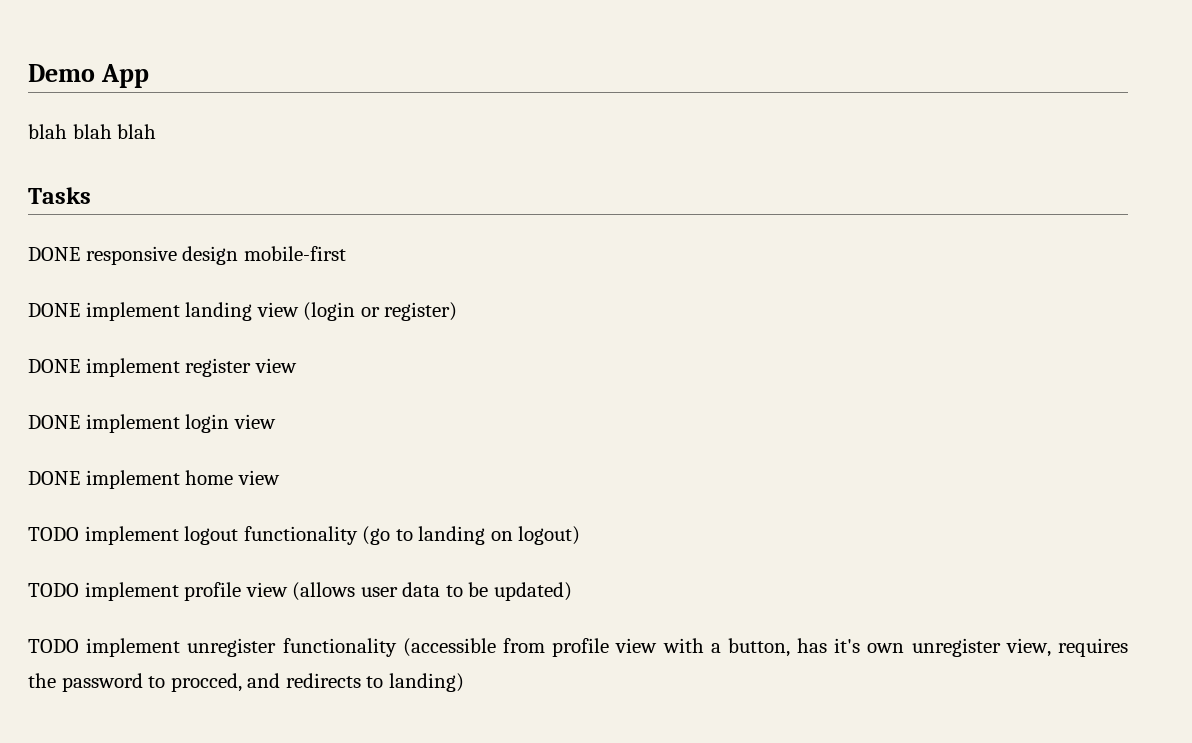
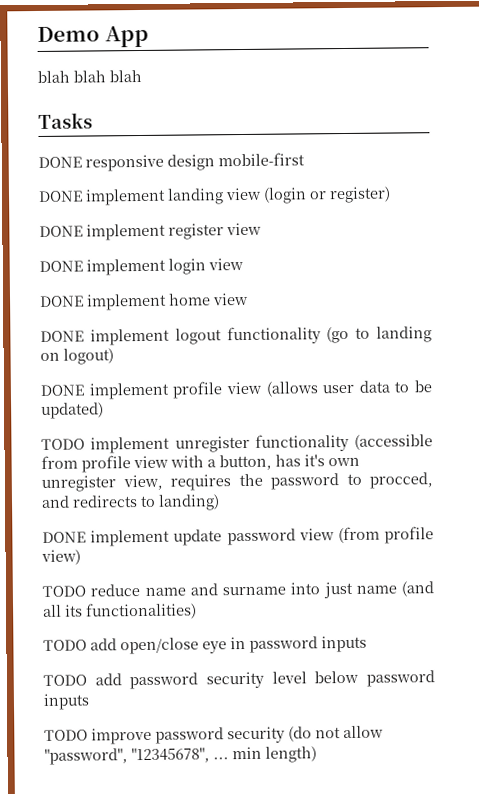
- TODO implement logout functionality (go to landing on logout)
+ DONE implement logout functionality (go to landing on logout)
- TODO implement profile view (allows user data to be updated)
+ DONE implement profile view (allows user data to be updated)
+ DONE implement update password view (from profile view)
+ TODO reduce name and surname into just name (and all its functionalities)
+ TODO add open/close eye in password inputs
+ TODO add password security level below password inputs
+ TODO improve password security (do not allow "password", "12345678", ... min length)

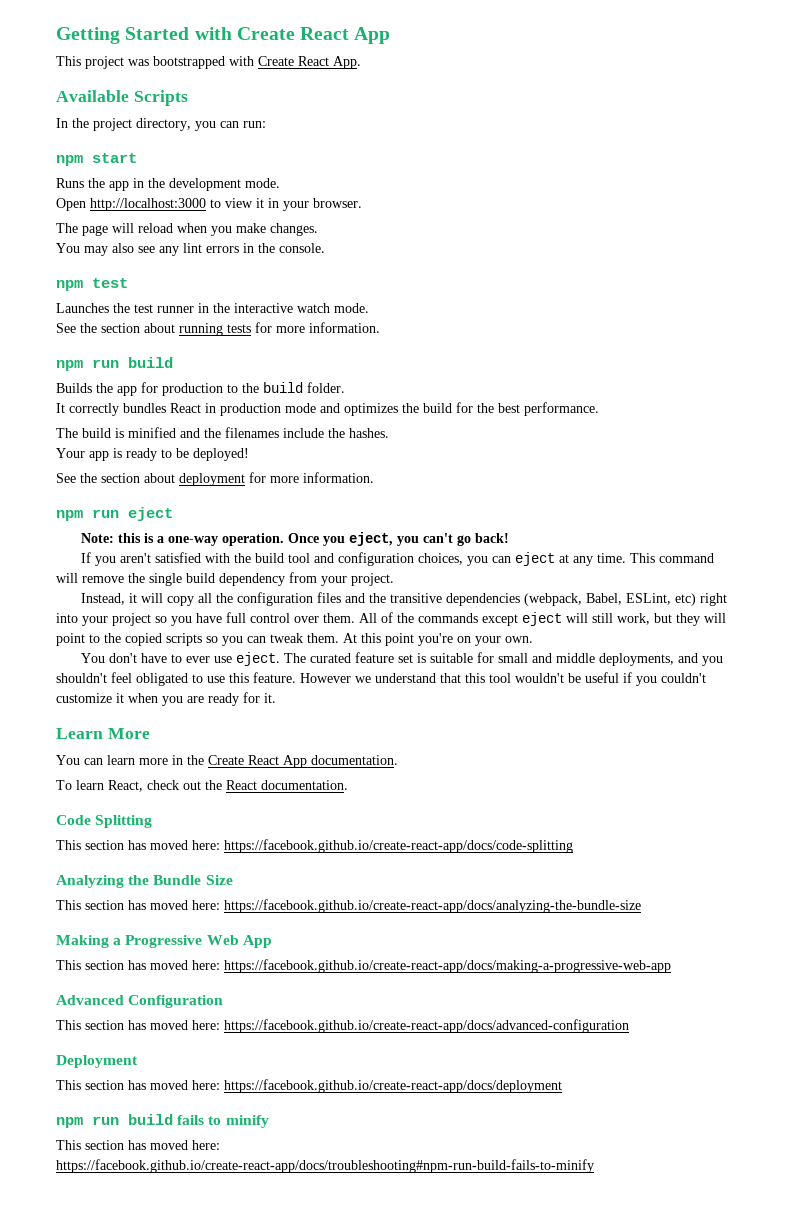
- Demo App
- blah blah blah
- Tasks
- DONE responsive design mobile-first
- DONE implement landing view (login or register)
- DONE implement register view
- DONE implement login view
- DONE implement home view
- DONE implement logout functionality (go to landing on logout)
- DONE implement profile view (allows user data to be updated)
- TODO implement unregister functionality (accessible from profile view with a button, has it's own unregister view, requires the password to procced, and redirects to landing)
- DONE implement update password view (from profile view)
- TODO reduce name and surname into just name (and all its functionalities)
- TODO add open/close eye in password inputs
- TODO add password security level below password inputs
- TODO improve password security (do not allow "password", "12345678", ... min length)
+ Getting Started with Create React App
+ This project was bootstrapped with Create React App.
+ Available Scripts
+ In the project directory, you can run:
+ npm start
+ Runs the app in the development mode.
+ Open http://localhost:3000 to view it in your browser.
+ The page will reload when you make changes.
+ You may also see any lint errors in the console.
+ npm test
+ Launches the test runner in the interactive watch mode.
+ See the section about running tests for more information.
+ npm run build
+ Builds the app for production to the build folder.
+ It correctly bundles React in production mode and optimizes the build for the best performance.
+ The build is minified and the filenames include the hashes.
+ Your app is ready to be deployed!
+ See the section about deployment for more information.
+ npm run eject
+ Note: this is a one-way operation. Once you eject, you can't go back!
+ If you aren't satisfied with the build tool and configuration choices, you can eject at any time. This command will remove the single build dependency from your project.
+ Instead, it will copy all the configuration files and the transitive dependencies (webpack, Babel, ESLint, etc) right into your project so you have full control over them. All of the commands except eject will still work, but they will point to the copied scripts so you can tweak them. At this point you're on your own.
+ You don't have to ever use eject. The curated feature set is suitable for small and middle deployments, and you shouldn't feel obligated to use this feature. However we understand that this tool wouldn't be useful if you couldn't customize it when you are ready for it.
+ Learn More
+ You can learn more in the Create React App documentation.
+ To learn React, check out the React documentation.
+ Code Splitting
+ This section has moved here: https://facebook.github.io/create-react-app/docs/code-splitting
+ Analyzing the Bundle Size
+ This section has moved here: https://facebook.github.io/create-react-app/docs/analyzing-the-bundle-size
+ Making a Progressive Web App
+ This section has moved here: https://facebook.github.io/create-react-app/docs/making-a-progressive-web-app
+ Advanced Configuration
+ This section has moved here: https://facebook.github.io/create-react-app/docs/advanced-configuration
+ Deployment
+ This section has moved here: https://facebook.github.io/create-react-app/docs/deployment
+ npm run build fails to minify
+ This section has moved here: https://facebook.github.io/create-react-app/docs/troubleshooting#npm-run-build-fails-to-minify

